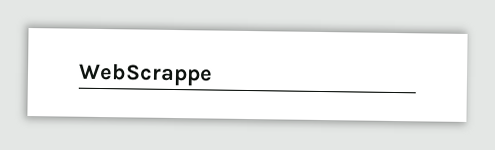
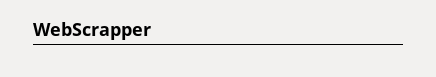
- WebScrappe
+ WebScrapper

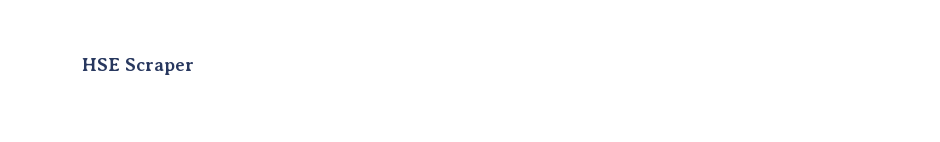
- WebScrapper
+ HSE Scraper

